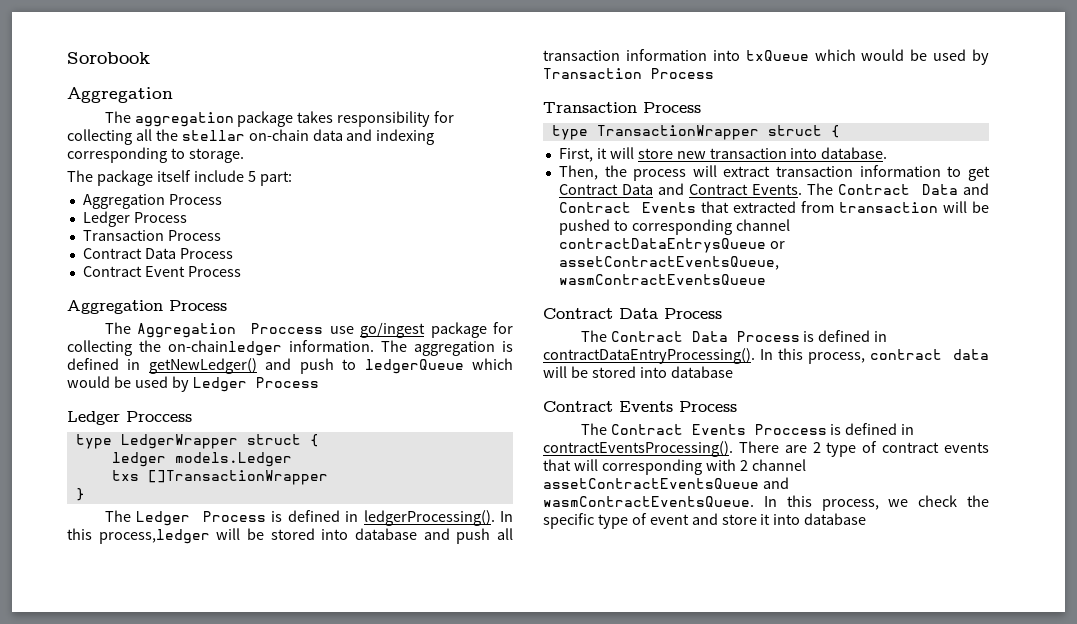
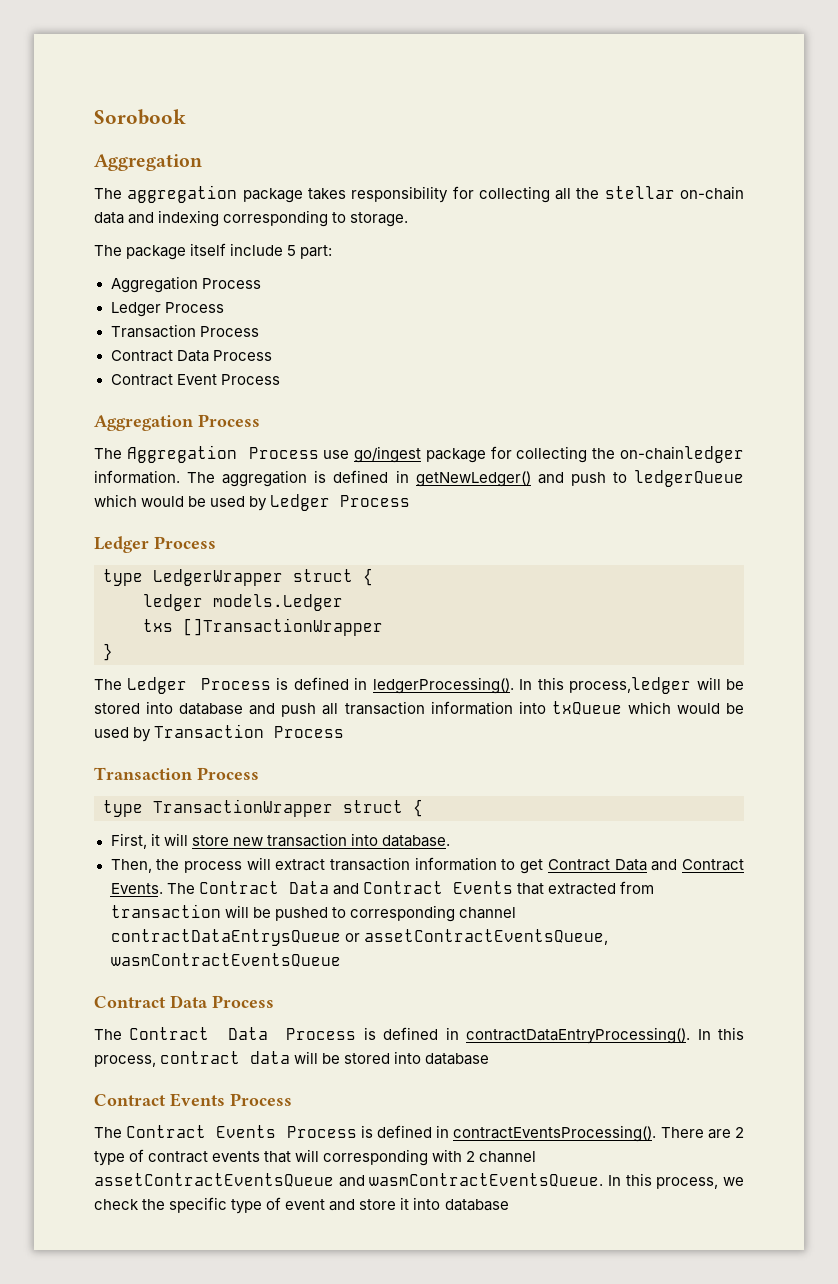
- The Aggregation Proccess use go/ingest package for collecting the on-chainledger information.
+ The Aggregation Process use go/ingest package for collecting the on-chainledger information.
  The aggregation is defined in getNewLedger() and push to ledgerQueue which would be used by Ledger Process
- Ledger Proccess
+ Ledger Process
- The Contract Events Proccess is defined in contractEventsProcessing().
+ The Contract Events Process is defined in contractEventsProcessing().

